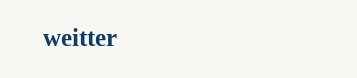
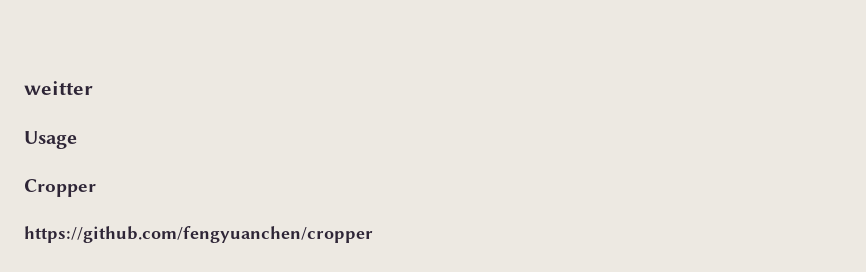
+ Usage
+ Cropper
+ https://github.com/fengyuanchen/cropper

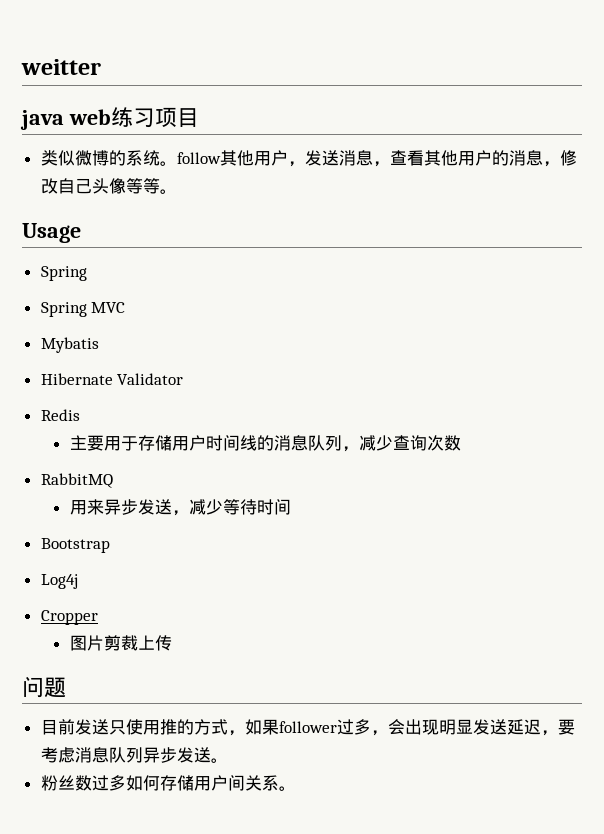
+ java web练习项目
+ 类似微博的系统。follow其他用户，发送消息，查看其他用户的消息，修改自己头像等等。
  Usage
+ Spring
+ Spring MVC
+ Mybatis
+ Hibernate Validator
+ Redis
+ 主要用于存储用户时间线的消息队列，减少查询次数
+ RabbitMQ
+ 用来异步发送，减少等待时间
+ Bootstrap
+ Log4j
  Cropper
- https://github.com/fengyuanchen/cropper
+ 图片剪裁上传
+ 问题
+ 目前发送只使用推的方式，如果follower过多，会出现明显发送延迟，要考虑消息队列异步发送。
+ 粉丝数过多如何存储用户间关系。

